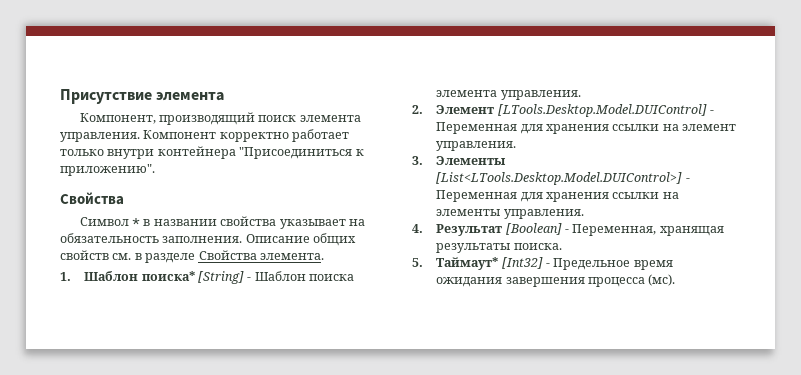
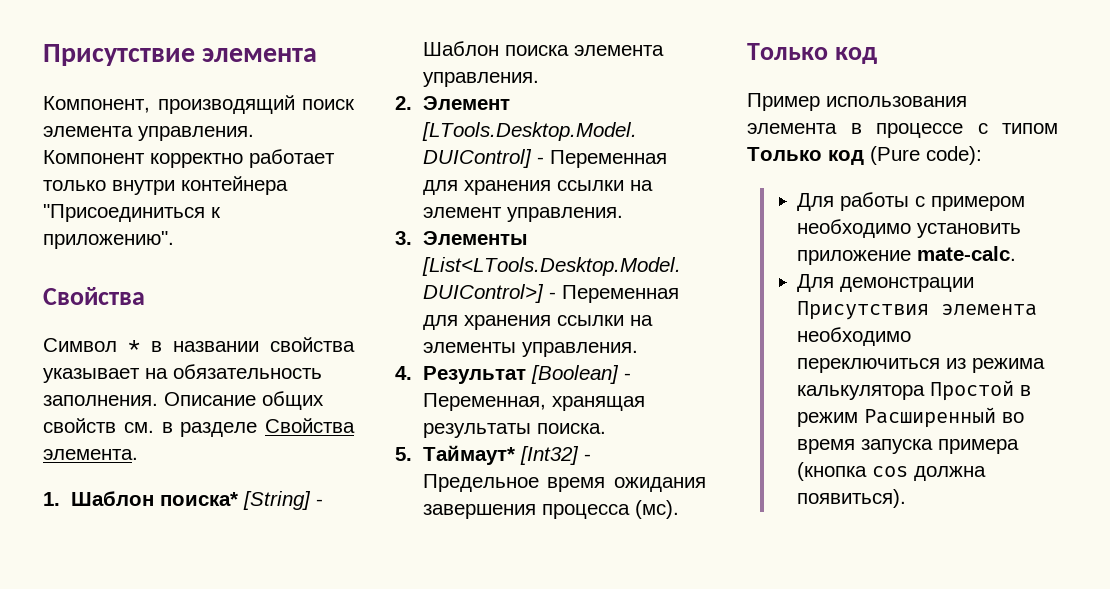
  5. Таймаут* [Int32] - Предельное время ожидания завершения процесса (мс).
+ Только код
+ Пример использования элемента в процессе с типом Только код (Pure code):
+ Для работы с примером необходимо установить приложение mate-calc.
+ Для демонстрации Присутствия элемента необходимо переключиться из режима калькулятора Простой в режим Расширенный во время запуска примера (кнопка cos должна появиться).

